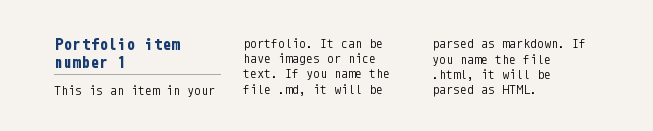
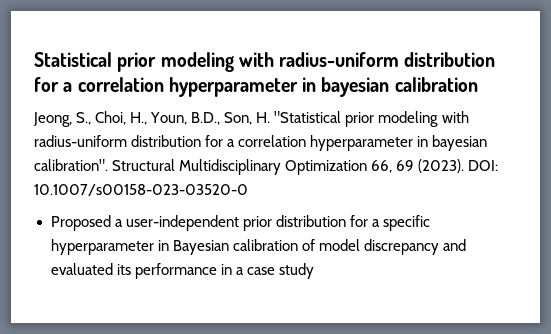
- Portfolio item number 1
- This is an item in your portfolio. It can be have images or nice text. If you name the file .md, it will be parsed as markdown. If you name the file .html, it will be parsed as HTML.
+ Statistical prior modeling with radius-uniform distribution for a correlation hyperparameter in bayesian calibration
+ Jeong, S., Choi, H., Youn, B.D., Son, H. "Statistical prior modeling with radius-uniform distribution for a correlation hyperparameter in bayesian calibration". Structural Multidisciplinary Optimization 66, 69 (2023). DOI: 10.1007/s00158-023-03520-0
+ Proposed a user-independent prior distribution for a specific hyperparameter in Bayesian calibration of model discrepancy and evaluated its performance in a case study

